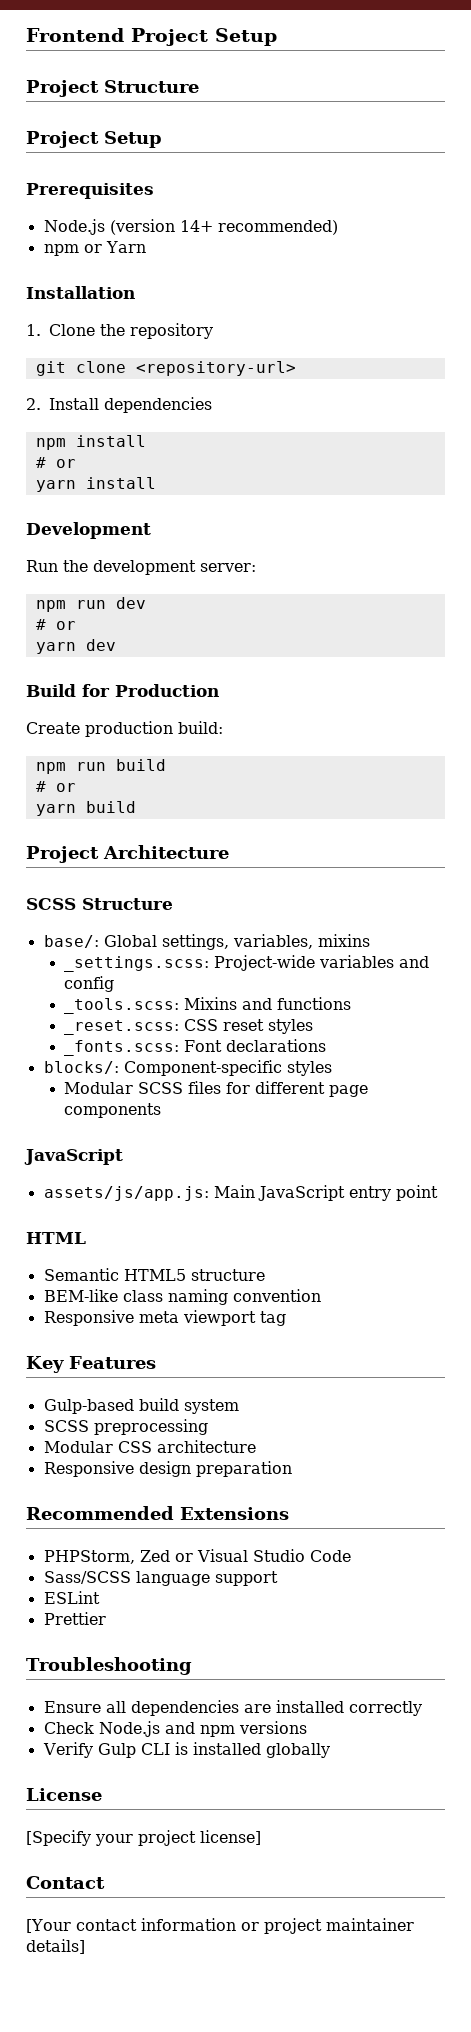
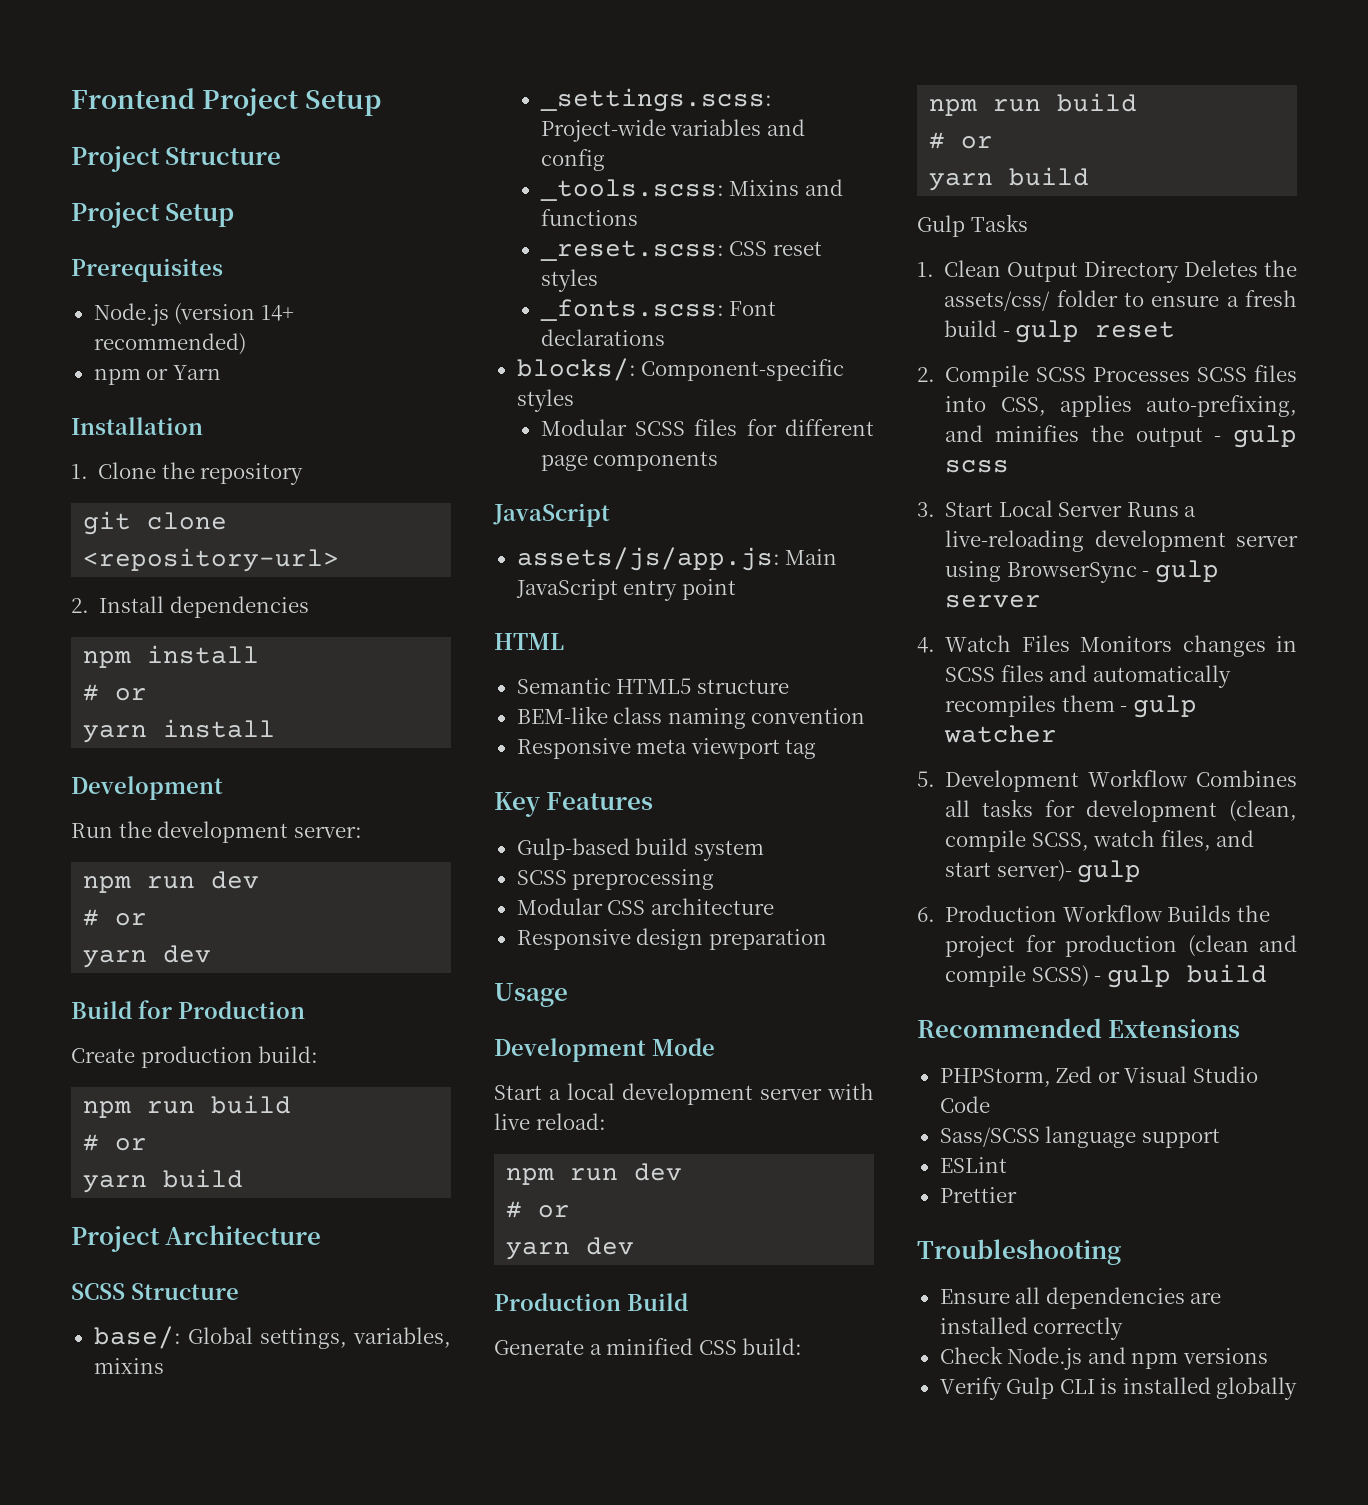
+ Usage
+ Development Mode
+ Start a local development server with live reload:
+ npm run dev
+ # or
+ yarn dev
+ Production Build
+ Generate a minified CSS build:
+ npm run build
+ # or
+ yarn build
+ Gulp Tasks
+ 1. Clean Output Directory Deletes the assets/css/ folder to ensure a fresh build - gulp reset
+ 2. Compile SCSS Processes SCSS files into CSS, applies auto-prefixing, and minifies the output - gulp scss
+ 3. Start Local Server Runs a live-reloading development server using BrowserSync - gulp server
+ 4. Watch Files Monitors changes in SCSS files and automatically recompiles them - gulp watcher
+ 5. Development Workflow Combines all tasks for development (clean, compile SCSS, watch files, and start server)- gulp
+ 6. Production Workflow Builds the project for production (clean and compile SCSS) - gulp build
- License
- [Specify your project license]
- Contact
- [Your contact information or project maintainer details]

